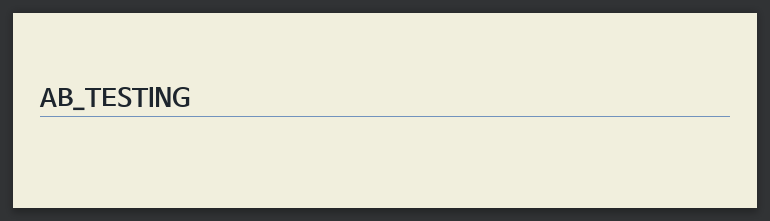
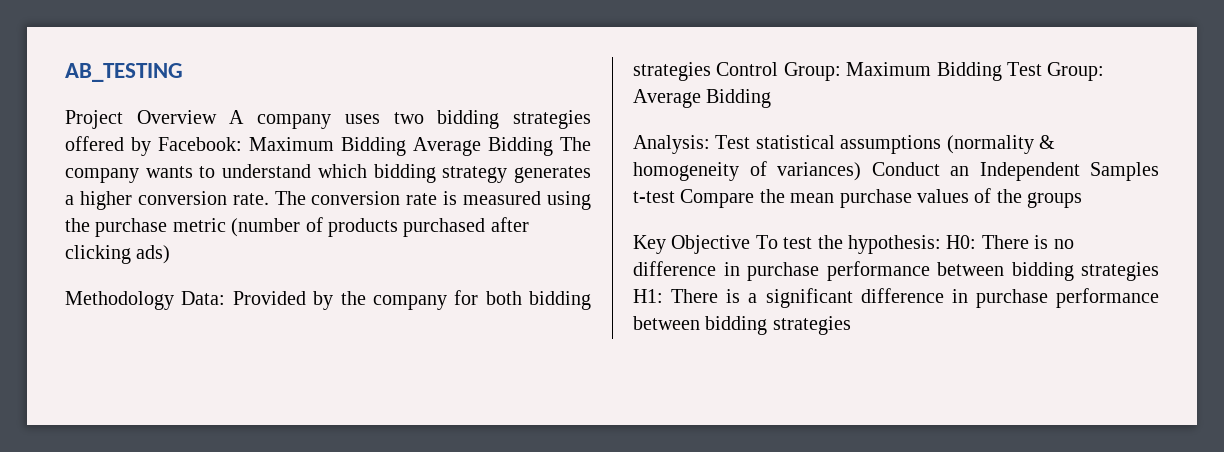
+ Project Overview A company uses two bidding strategies offered by Facebook: Maximum Bidding Average Bidding The company wants to understand which bidding strategy generates a higher conversion rate. The conversion rate is measured using the purchase metric (number of products purchased after clicking ads)
+ Methodology Data: Provided by the company for both bidding strategies Control Group: Maximum Bidding Test Group: Average Bidding
+ Analysis: Test statistical assumptions (normality & homogeneity of variances) Conduct an Independent Samples t-test Compare the mean purchase values of the groups
+ Key Objective To test the hypothesis: H0: There is no difference in purchase performance between bidding strategies H1: There is a significant difference in purchase performance between bidding strategies

